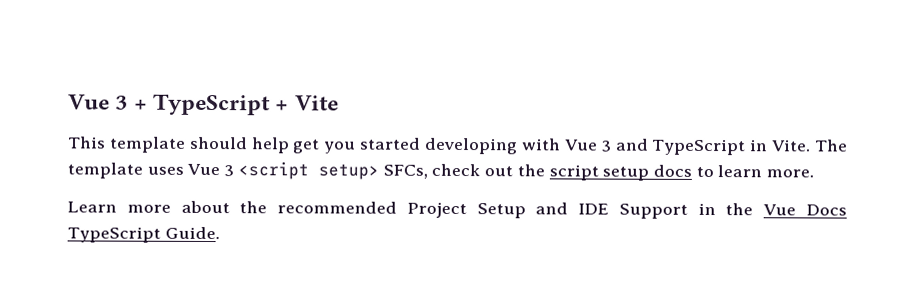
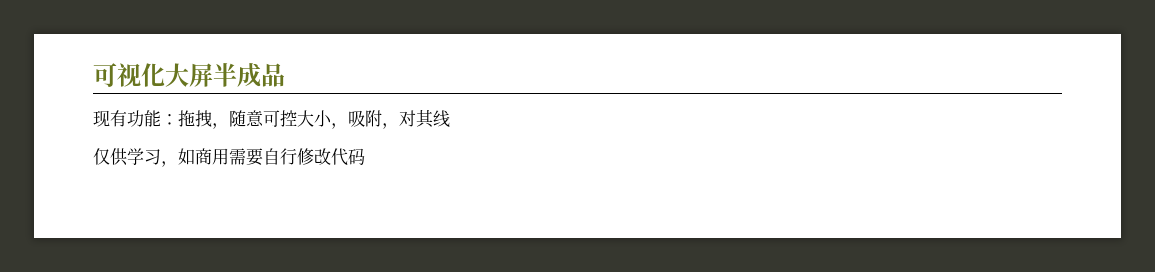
- Vue 3 + TypeScript + Vite
- This template should help get you started developing with Vue 3 and TypeScript in Vite. The template uses Vue 3 <script setup> SFCs, check out the script setup docs to learn more.
- Learn more about the recommended Project Setup and IDE Support in the Vue Docs TypeScript Guide.
+ 可视化大屏半成品
+ 现有功能：拖拽，随意可控大小，吸附，对其线
+ 仅供学习，如商用需要自行修改代码

